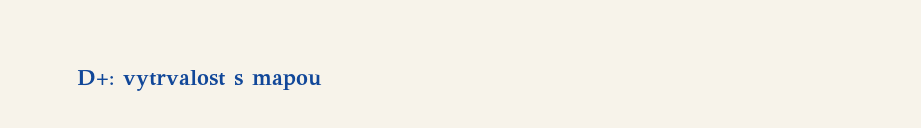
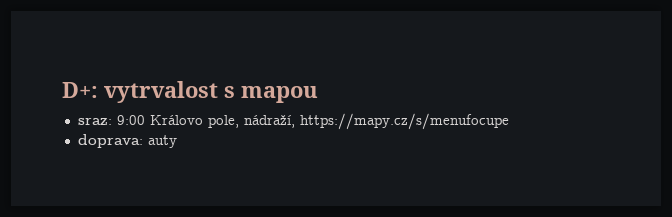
+ sraz: 9:00 Královo pole, nádraží, https://mapy.cz/s/menufocupe
+ doprava: auty

